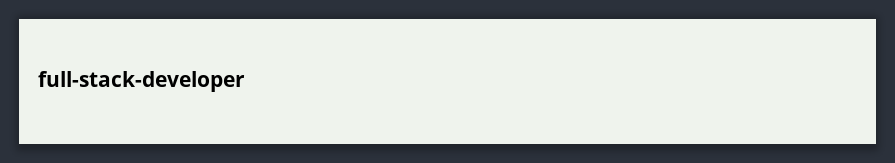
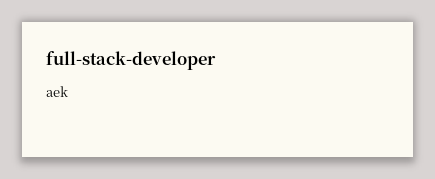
+ aek

